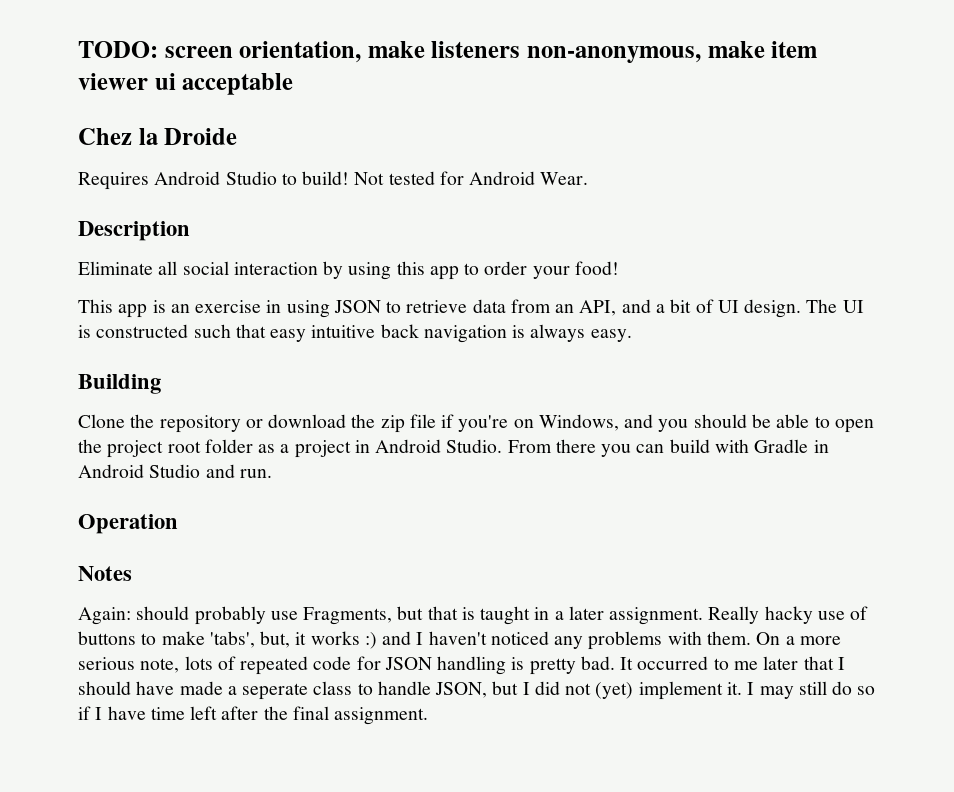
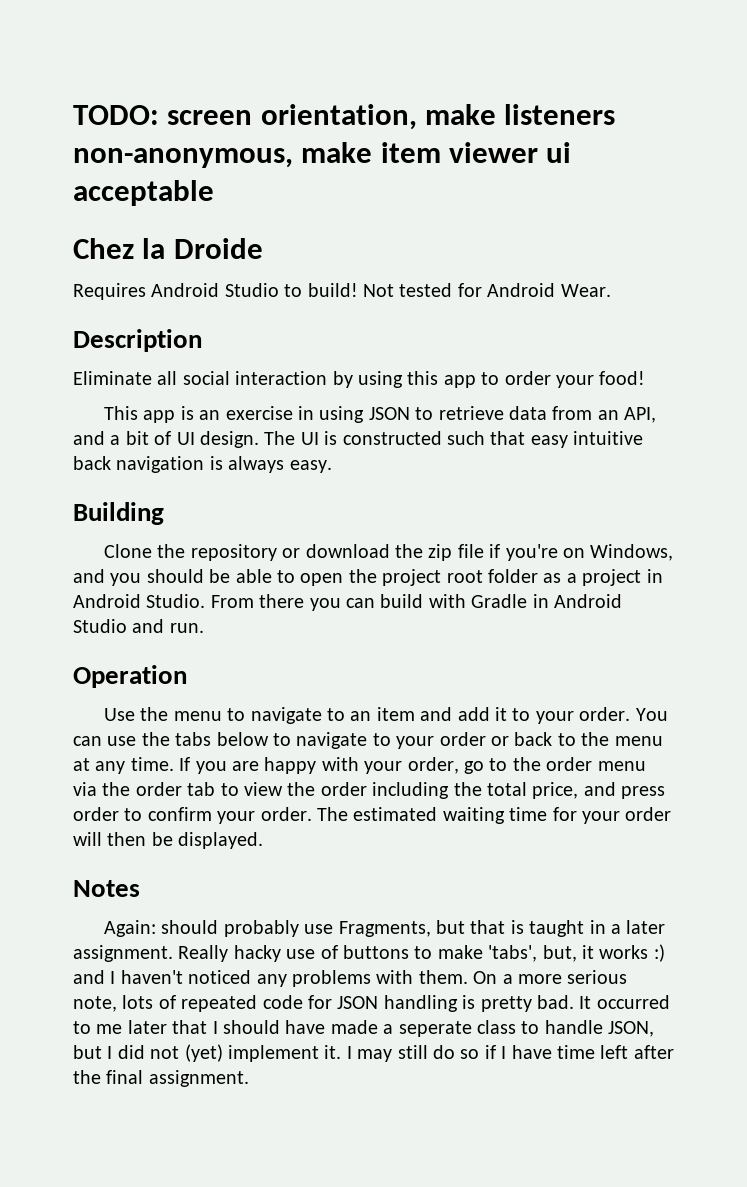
+ Use the menu to navigate to an item and add it to your order. You can use the tabs below to navigate to your order or back to the menu at any time. If you are happy with your order, go to the order menu via the order tab to view the order including the total price, and press order to confirm your order. The estimated waiting time for your order will then be displayed.

